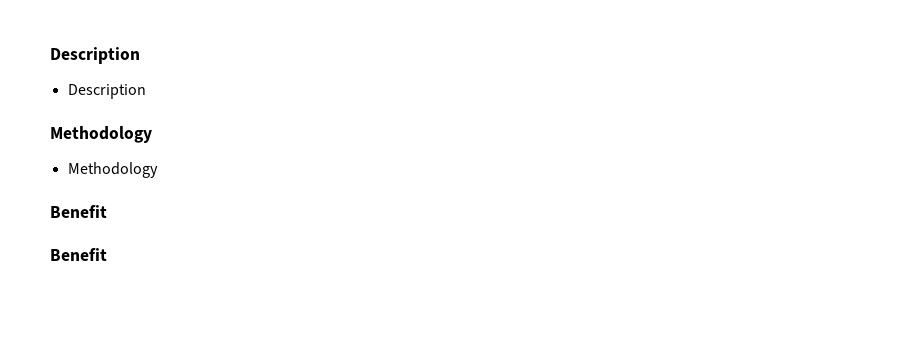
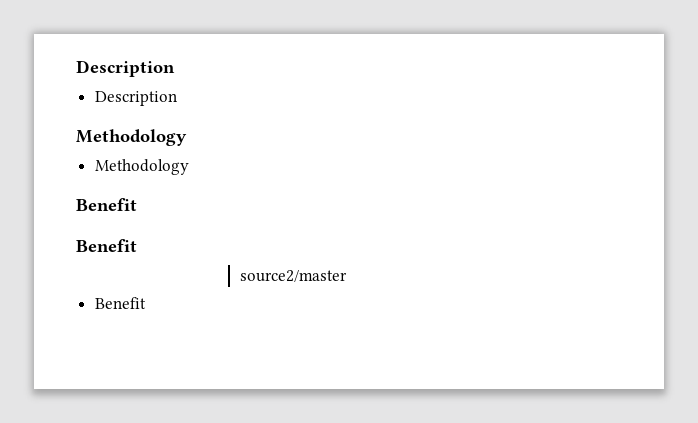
+ source2/master
+ Benefit

